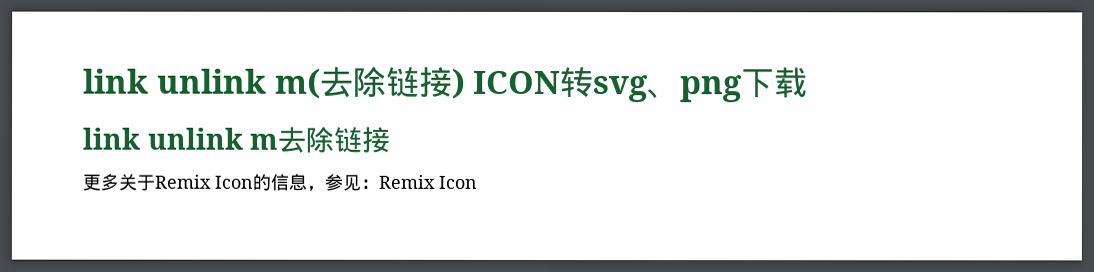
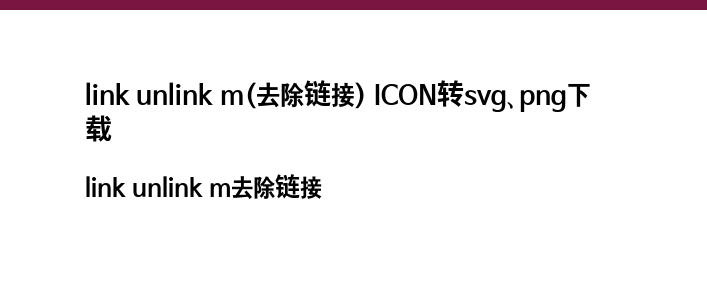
- 更多关于Remix Icon的信息，参见：Remix Icon

